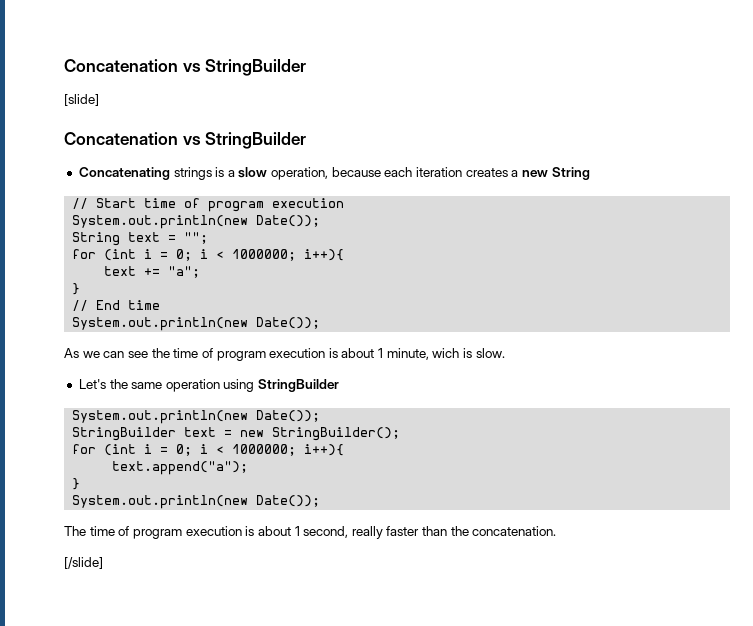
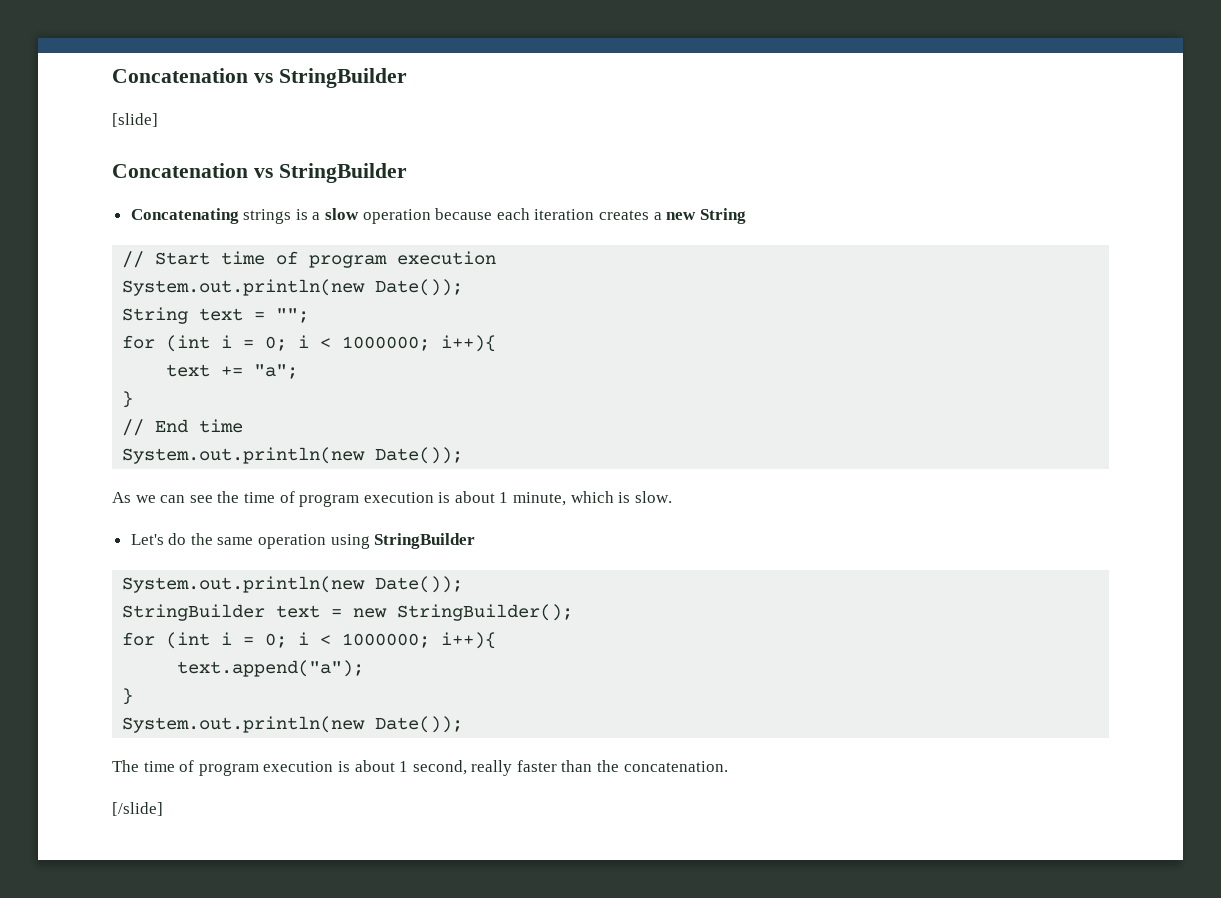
- Concatenating strings is a slow operation, because each iteration creates a new String
+ Concatenating strings is a slow operation because each iteration creates a new String
- As we can see the time of program execution is about 1 minute, wich is slow.
+ As we can see the time of program execution is about 1 minute, which is slow.
- Let's the same operation using StringBuilder
+ Let's do the same operation using StringBuilder

